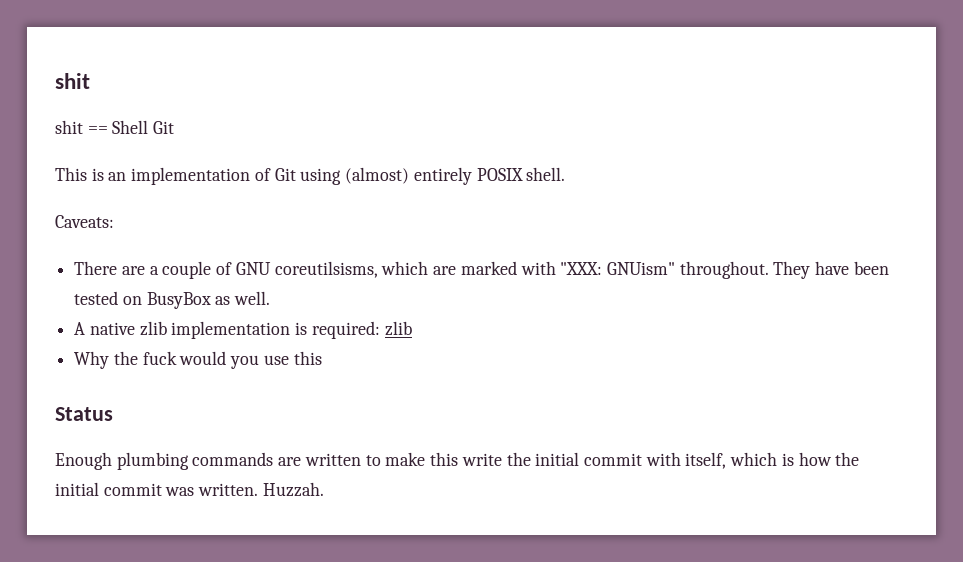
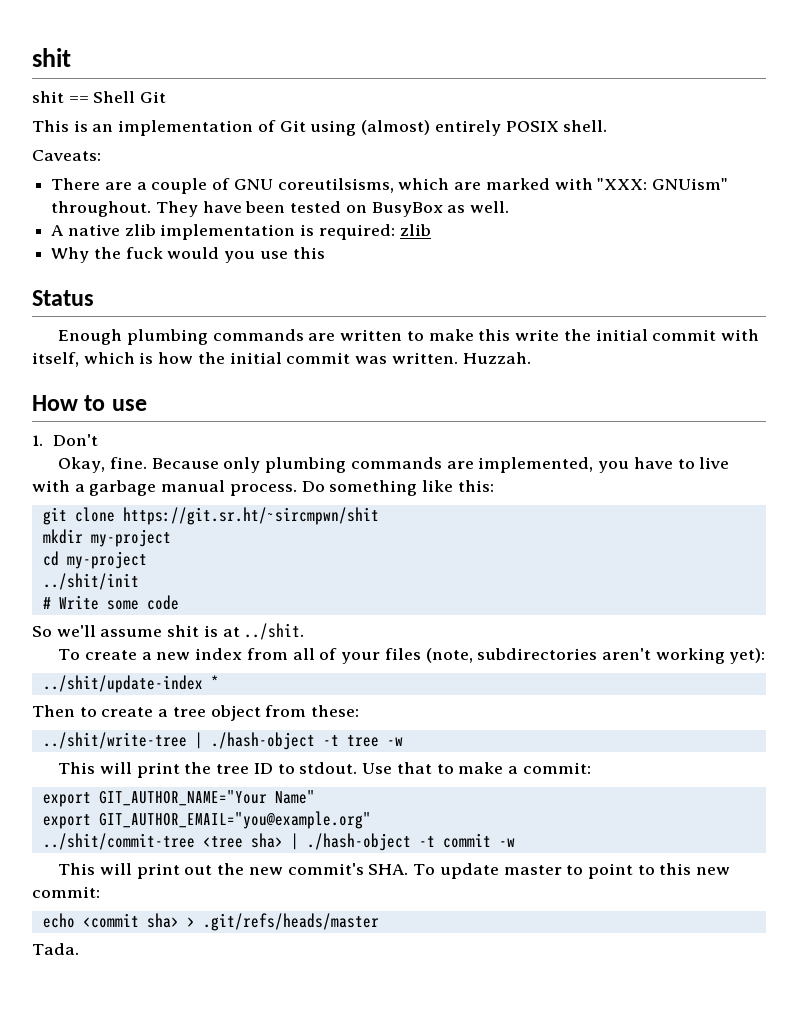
+ How to use
+ 1. Don't
+ Okay, fine. Because only plumbing commands are implemented, you have to live with a garbage manual process. Do something like this:
+ git clone https://git.sr.ht/~sircmpwn/shit
+ mkdir my-project
+ cd my-project
+ ../shit/init
+ # Write some code
+ So we'll assume shit is at ../shit.
+ To create a new index from all of your files (note, subdirectories aren't working yet):
+ ../shit/update-index *
+ Then to create a tree object from these:
+ ../shit/write-tree | ./hash-object -t tree -w
+ This will print the tree ID to stdout. Use that to make a commit:
+ export GIT_AUTHOR_NAME="Your Name"
+ export GIT_AUTHOR_EMAIL="you@example.org"
+ ../shit/commit-tree <tree sha> | ./hash-object -t commit -w
+ This will print out the new commit's SHA. To update master to point to this new commit:
+ echo <commit sha> > .git/refs/heads/master
+ Tada.

